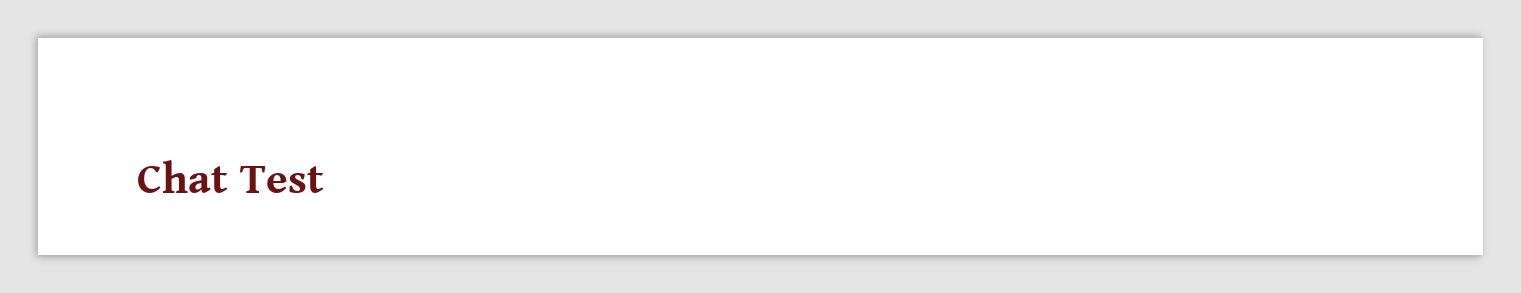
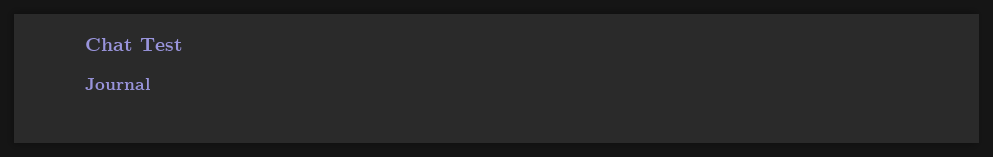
+ Journal

